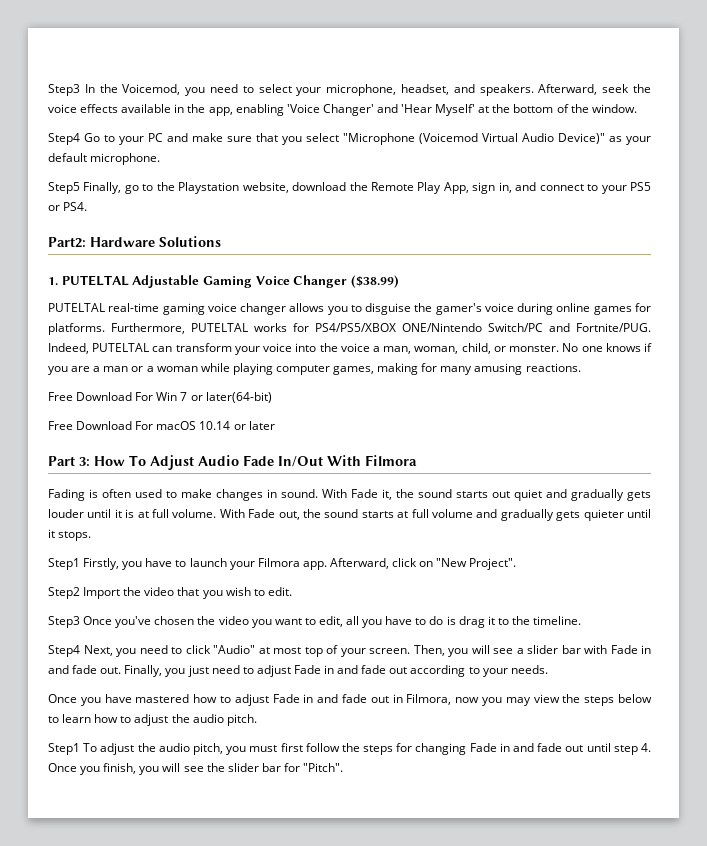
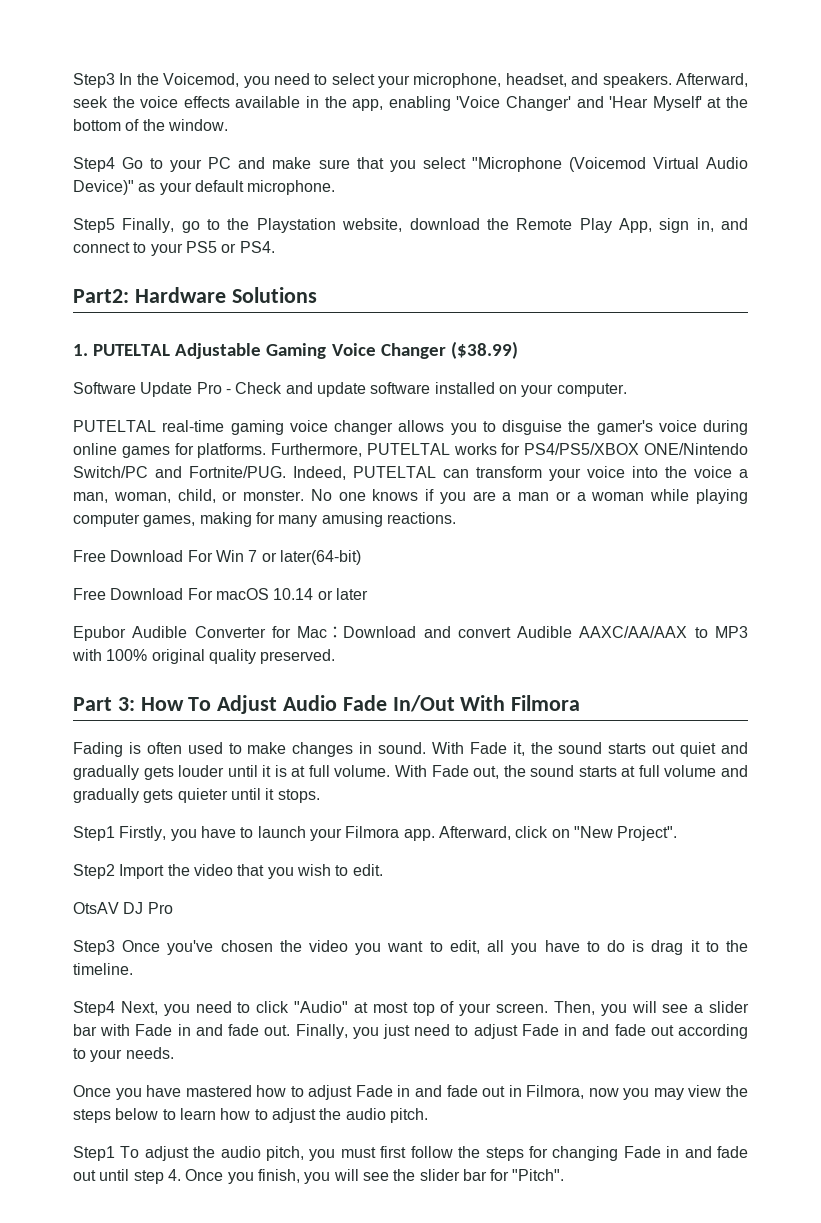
+ Software Update Pro - Check and update software installed on your computer.
+ Epubor Audible Converter for Mac：Download and convert Audible AAXC/AA/AAX to MP3 with 100% original quality preserved.
+ OtsAV DJ Pro

